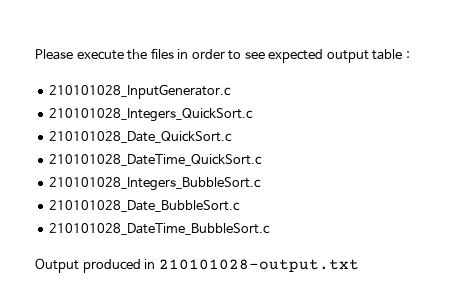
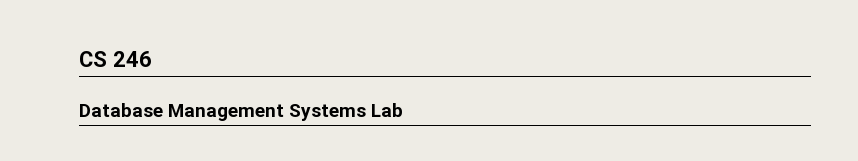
- Please execute the files in order to see expected output table :
- 210101028_InputGenerator.c
- 210101028_Integers_QuickSort.c
- 210101028_Date_QuickSort.c
- 210101028_DateTime_QuickSort.c
- 210101028_Integers_BubbleSort.c
- 210101028_Date_BubbleSort.c
- 210101028_DateTime_BubbleSort.c
- Output produced in 210101028-output.txt
+ CS 246
+ Database Management Systems Lab

